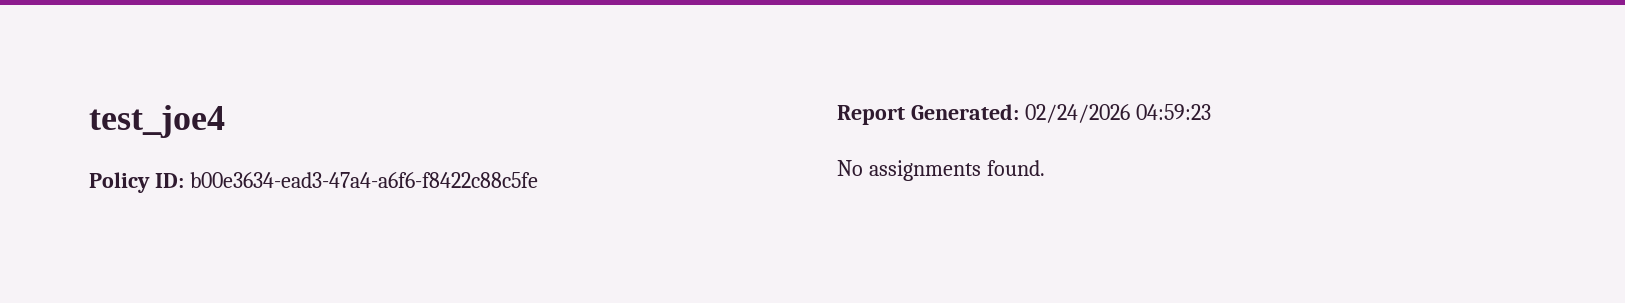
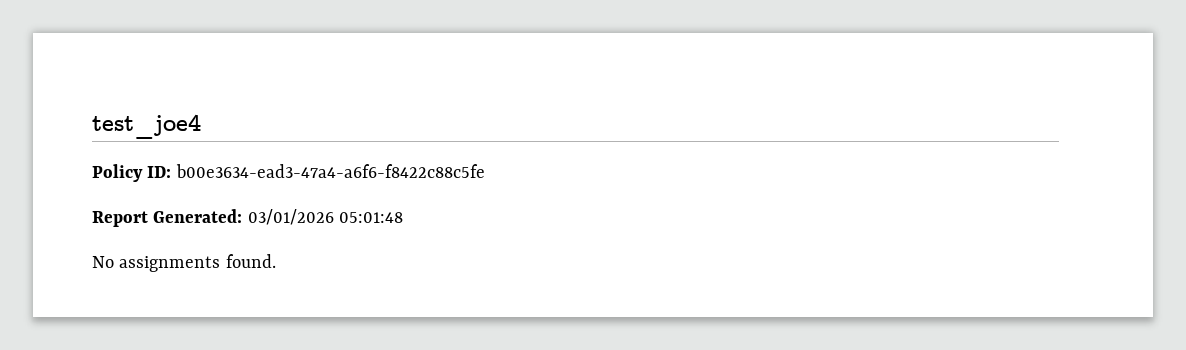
- Report Generated: 02/24/2026 04:59:23
+ Report Generated: 03/01/2026 05:01:48

